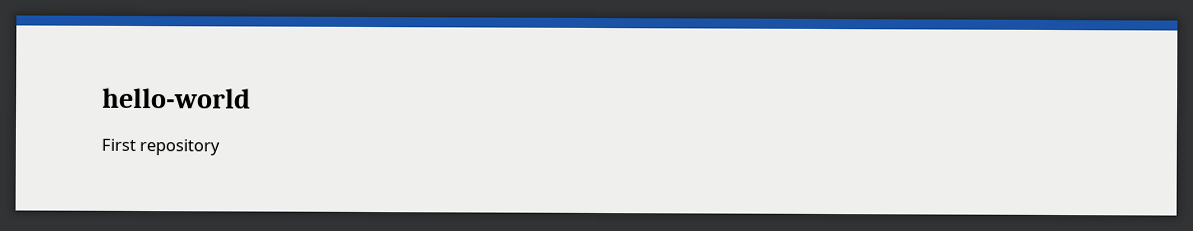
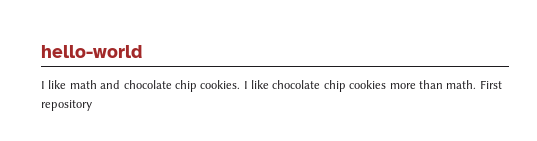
+ I like math and chocolate chip cookies. I like chocolate chip cookies more than math.

